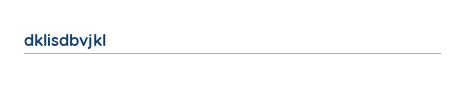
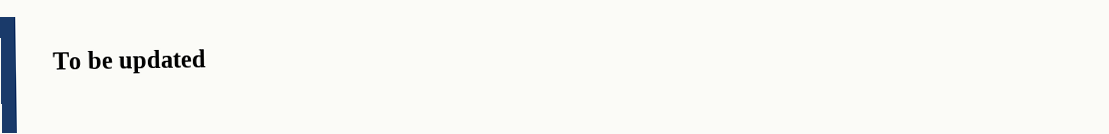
- dklisdbvjkl
+ To be updated

